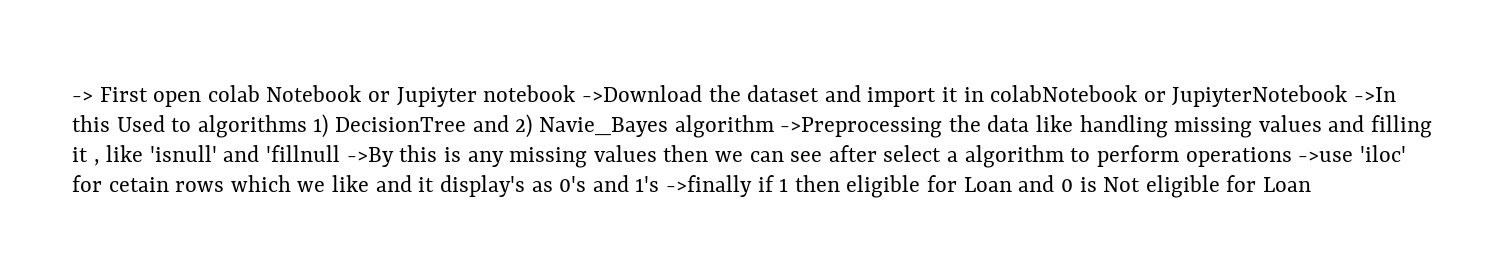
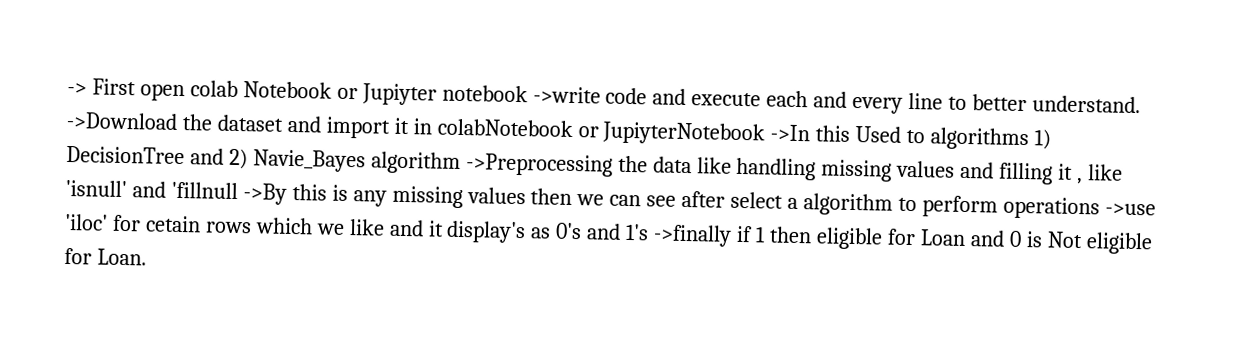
- -> First open colab Notebook or Jupiyter notebook ->Download the dataset and import it in colabNotebook or JupiyterNotebook ->In this Used to algorithms 1) DecisionTree and 2) Navie_Bayes algorithm ->Preprocessing the data like handling missing values and filling it , like 'isnull' and 'fillnull ->By this is any missing values then we can see after select a algorithm to perform operations ->use 'iloc' for cetain rows which we like and it display's as 0's and 1's ->finally if 1 then eligible for Loan and 0 is Not eligible for Loan
+ -> First open colab Notebook or Jupiyter notebook ->write code and execute each and every line to better understand. ->Download the dataset and import it in colabNotebook or JupiyterNotebook ->In this Used to algorithms 1) DecisionTree and 2) Navie_Bayes algorithm ->Preprocessing the data like handling missing values and filling it , like 'isnull' and 'fillnull ->By this is any missing values then we can see after select a algorithm to perform operations ->use 'iloc' for cetain rows which we like and it display's as 0's and 1's ->finally if 1 then eligible for Loan and 0 is Not eligible for Loan.

